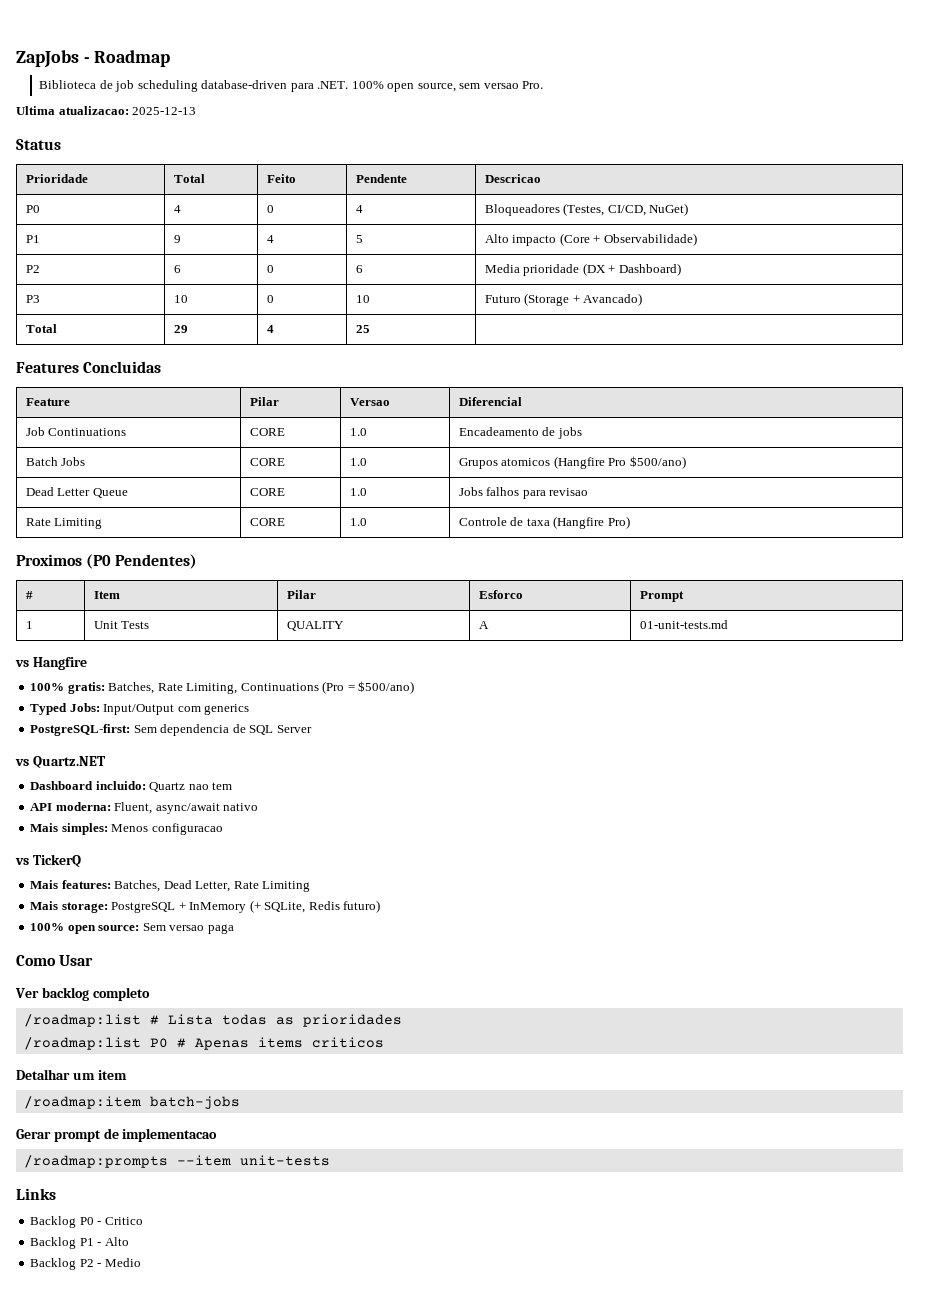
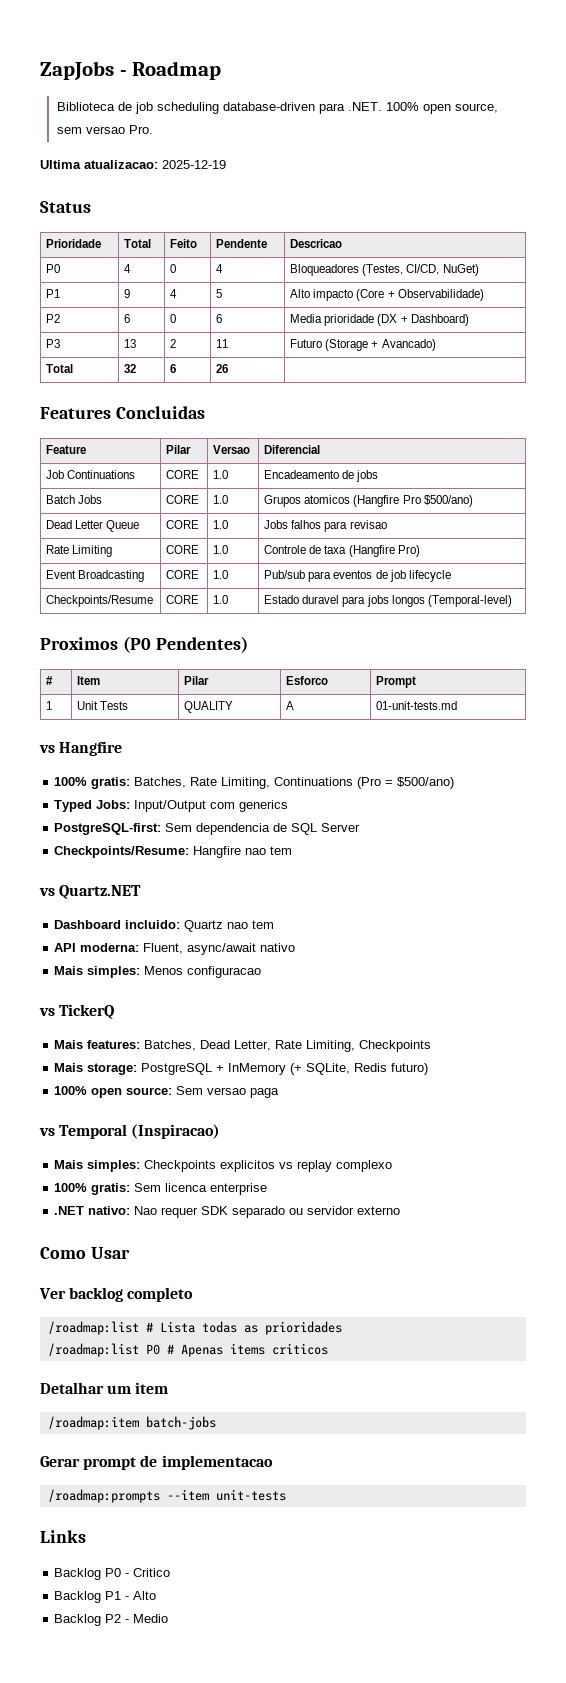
- Ultima atualizacao: 2025-12-13
+ Ultima atualizacao: 2025-12-19
- P3 | 10 | 0 | 10 | Futuro (Storage + Avancado)
+ P3 | 13 | 2 | 11 | Futuro (Storage + Avancado)
- Total | 29 | 4 | 25 |
+ Total | 32 | 6 | 26 |
+ Event Broadcasting | CORE | 1.0 | Pub/sub para eventos de job lifecycle
+ Checkpoints/Resume | CORE | 1.0 | Estado duravel para jobs longos (Temporal-level)
+ Checkpoints/Resume: Hangfire nao tem
- Mais features: Batches, Dead Letter, Rate Limiting
+ Mais features: Batches, Dead Letter, Rate Limiting, Checkpoints
+ vs Temporal (Inspiracao)
+ Mais simples: Checkpoints explicitos vs replay complexo
+ 100% gratis: Sem licenca enterprise
+ .NET nativo: Nao requer SDK separado ou servidor externo

